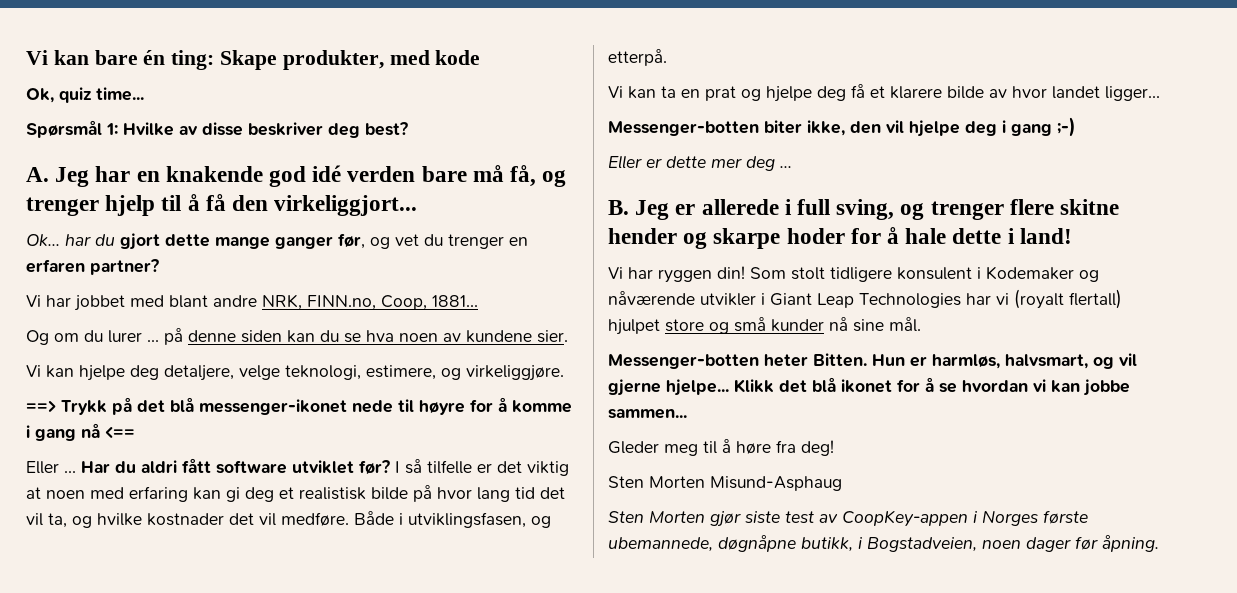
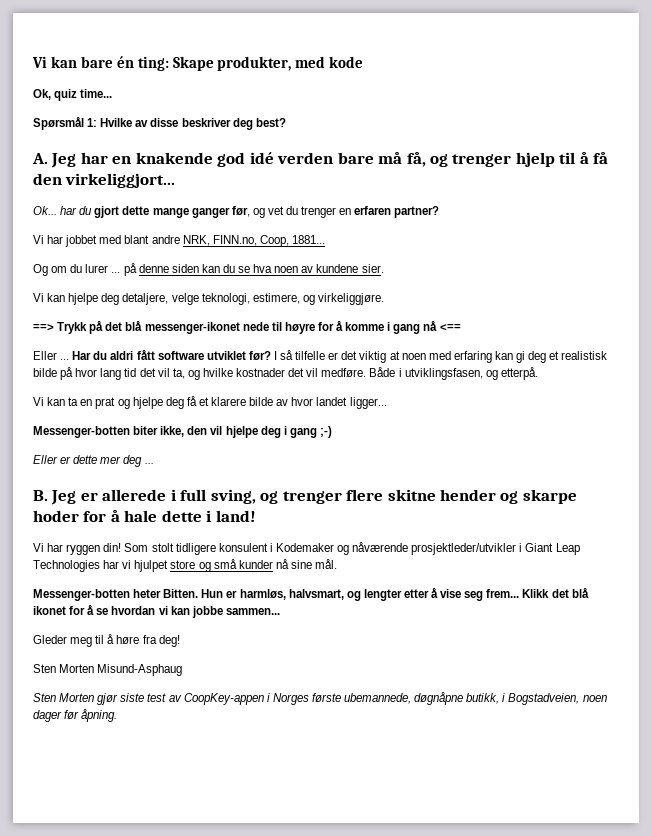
- Som stolt tidligere konsulent i Kodemaker og nåværende utvikler i Giant Leap Technologies har vi (royalt flertall) hjulpet store og små kunder nå sine mål.
+ Som stolt tidligere konsulent i Kodemaker og nåværende prosjektleder/utvikler i Giant Leap Technologies har vi hjulpet store og små kunder nå sine mål.
- Hun er harmløs, halvsmart, og vil gjerne hjelpe...
+ Hun er harmløs, halvsmart, og lengter etter å vise seg frem...

